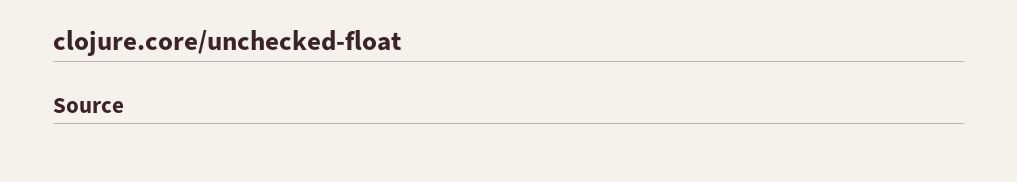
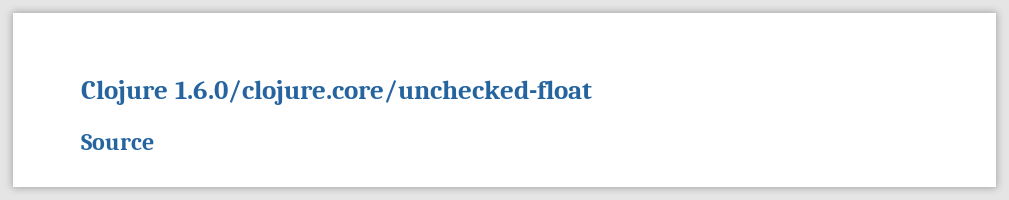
- clojure.core/unchecked-float
+ Clojure 1.6.0/clojure.core/unchecked-float

